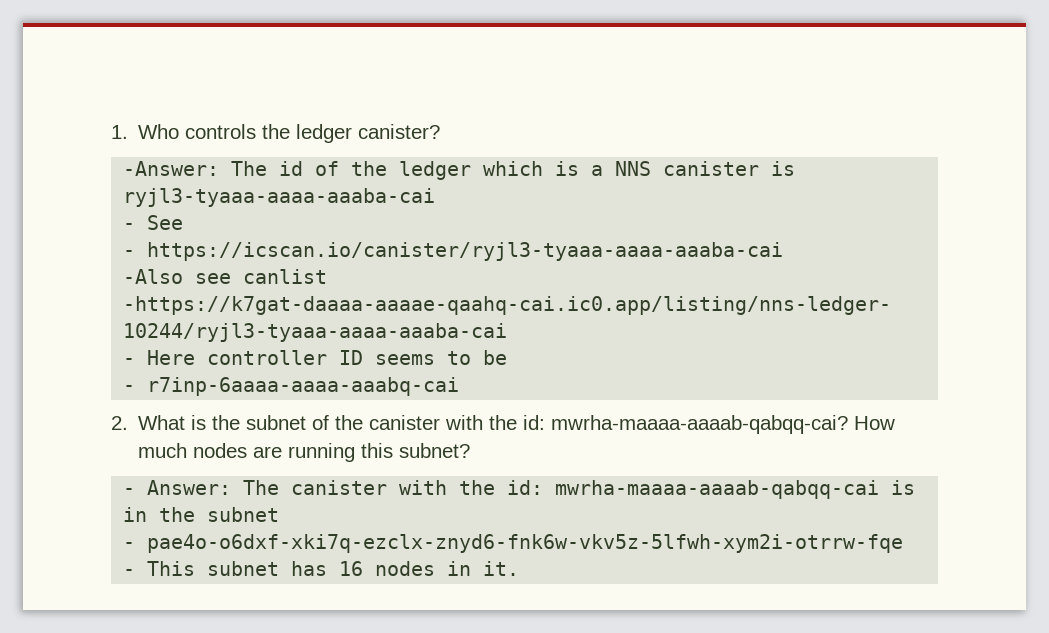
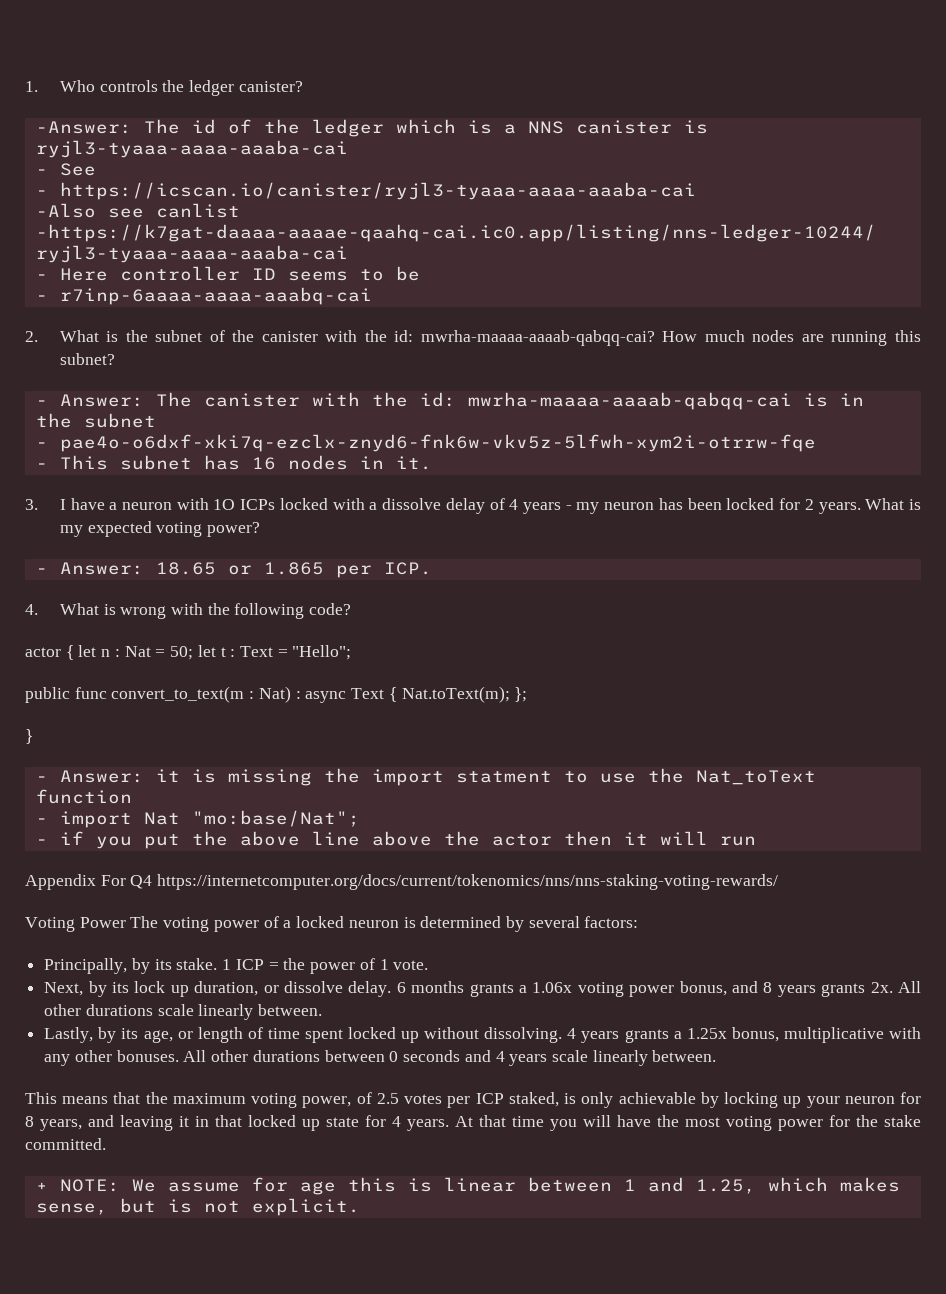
+ 3. I have a neuron with 1O ICPs locked with a dissolve delay of 4 years - my neuron has been locked for 2 years. What is my expected voting power?
+ - Answer: 18.65 or 1.865 per ICP.
+ 4. What is wrong with the following code?
+ actor { let n : Nat = 50; let t : Text = "Hello";
+ public func convert_to_text(m : Nat) : async Text { Nat.toText(m); };
+ }
+ - Answer: it is missing the import statment to use the Nat_toText function
+ - import Nat "mo:base/Nat";
+ - if you put the above line above the actor then it will run
+ Appendix For Q4 https://internetcomputer.org/docs/current/tokenomics/nns/nns-staking-voting-rewards/
+ Voting Power The voting power of a locked neuron is determined by several factors:
+ Principally, by its stake. 1 ICP = the power of 1 vote.
+ Next, by its lock up duration, or dissolve delay. 6 months grants a 1.06x voting power bonus, and 8 years grants 2x. All other durations scale linearly between.
+ Lastly, by its age, or length of time spent locked up without dissolving. 4 years grants a 1.25x bonus, multiplicative with any other bonuses. All other durations between 0 seconds and 4 years scale linearly between.
+ This means that the maximum voting power, of 2.5 votes per ICP staked, is only achievable by locking up your neuron for 8 years, and leaving it in that locked up state for 4 years. At that time you will have the most voting power for the stake committed.
+ + NOTE: We assume for age this is linear between 1 and 1.25, which makes sense, but is not explicit.

